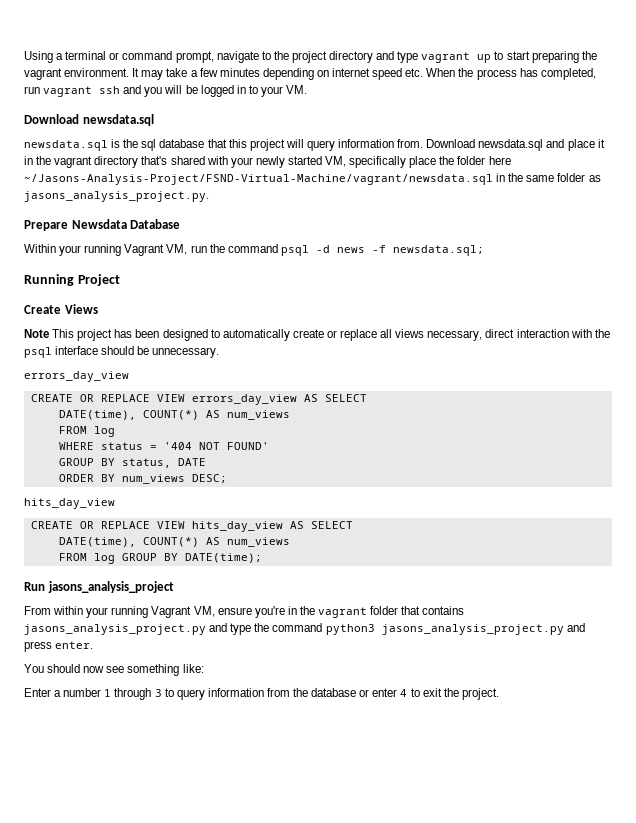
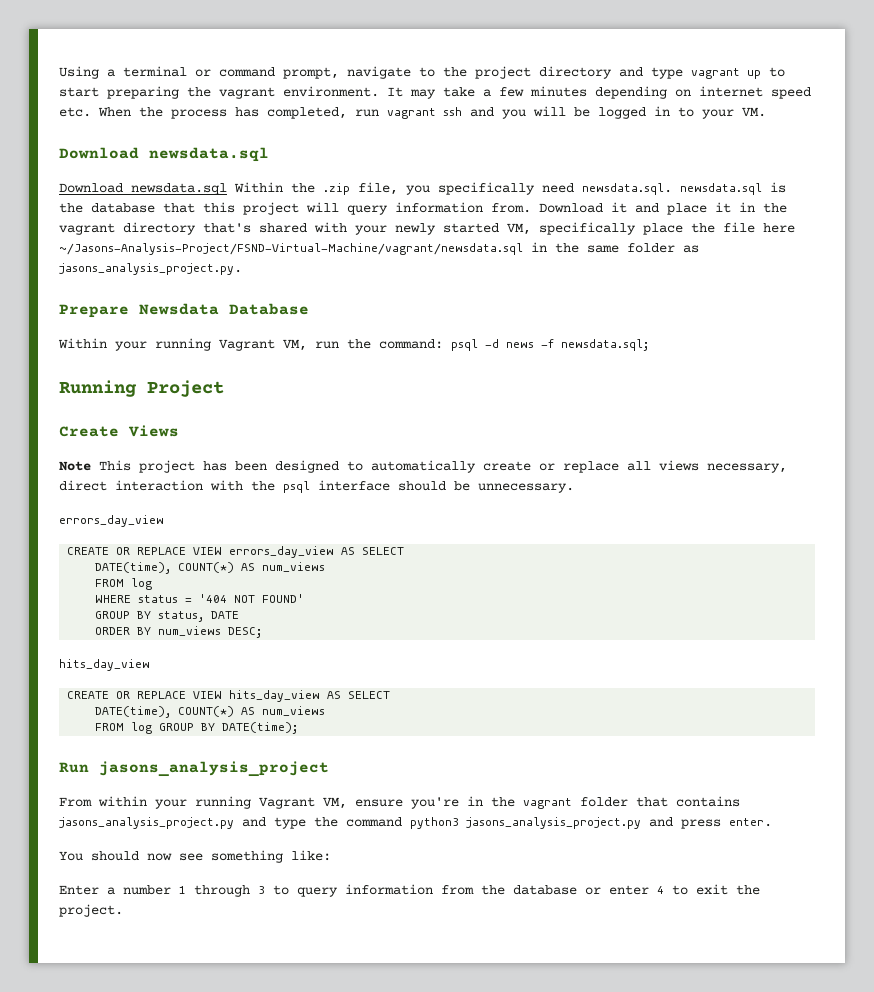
- newsdata.sql is the sql database that this project will query information from.
+ Download newsdata.sql Within the .zip file, you specifically need newsdata.sql. newsdata.sql is the database that this project will query information from.
- Download newsdata.sql and place it in the vagrant directory that's shared with your newly started VM, specifically place the folder here ~/Jasons-Analysis-Project/FSND-Virtual-Machine/vagrant/newsdata.sql in the same folder as jasons_analysis_project.py.
+ Download it and place it in the vagrant directory that's shared with your newly started VM, specifically place the file here ~/Jasons-Analysis-Project/FSND-Virtual-Machine/vagrant/newsdata.sql in the same folder as jasons_analysis_project.py.
- Within your running Vagrant VM, run the command psql -d news -f newsdata.sql;
+ Within your running Vagrant VM, run the command: psql -d news -f newsdata.sql;

